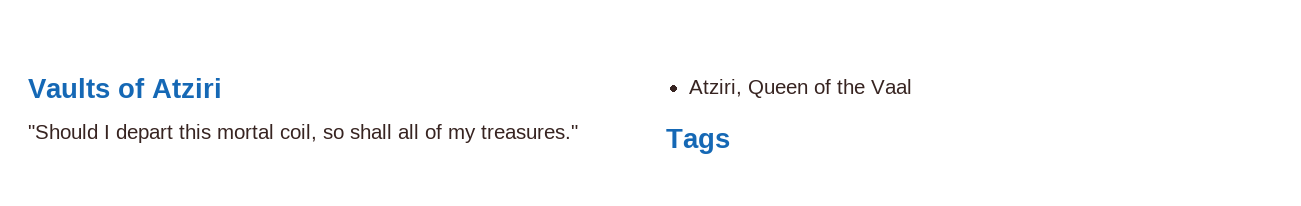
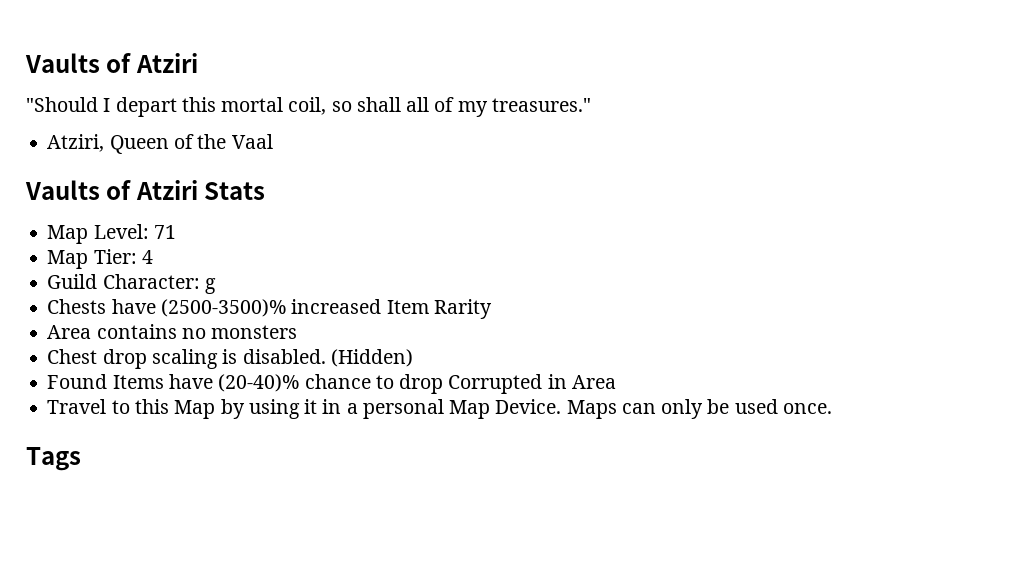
+ Vaults of Atziri Stats
+ Map Level: 71
+ Map Tier: 4
+ Guild Character: g
+ Chests have (2500-3500)% increased Item Rarity
+ Area contains no monsters
+ Chest drop scaling is disabled. (Hidden)
+ Found Items have (20-40)% chance to drop Corrupted in Area
+ Travel to this Map by using it in a personal Map Device. Maps can only be used once.

